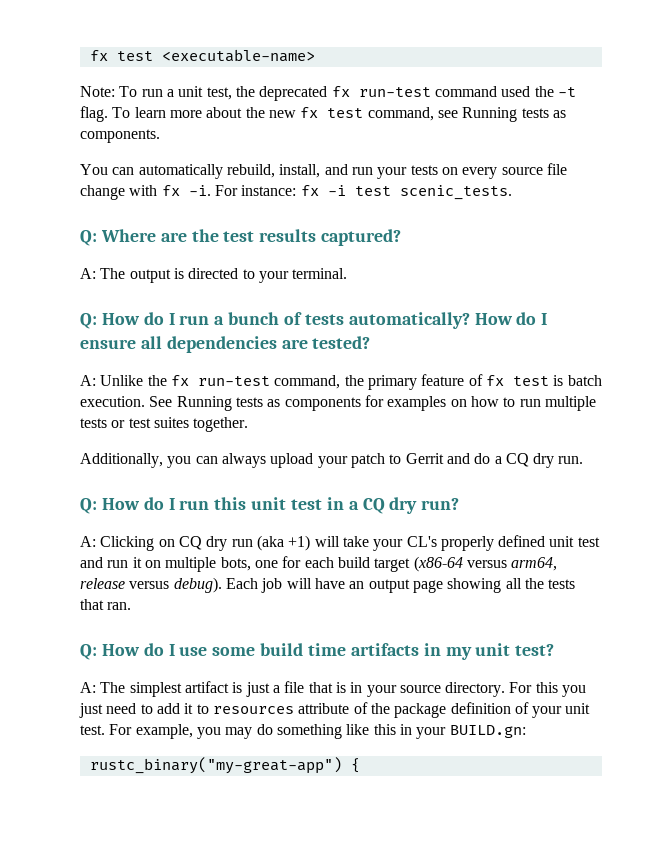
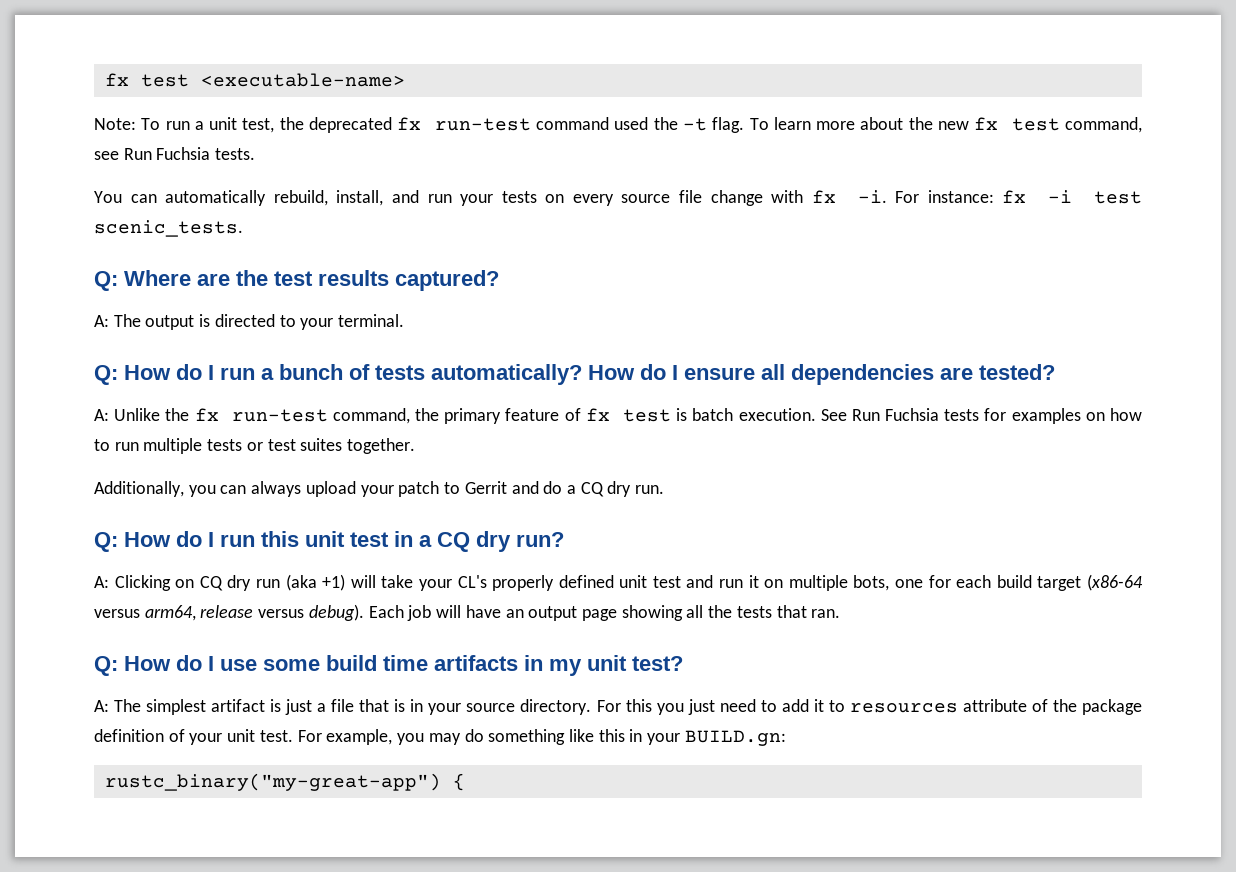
- To learn more about the new fx test command, see Running tests as components.
+ To learn more about the new fx test command, see Run Fuchsia tests.
- See Running tests as components for examples on how to run multiple tests or test suites together.
+ See Run Fuchsia tests for examples on how to run multiple tests or test suites together.

